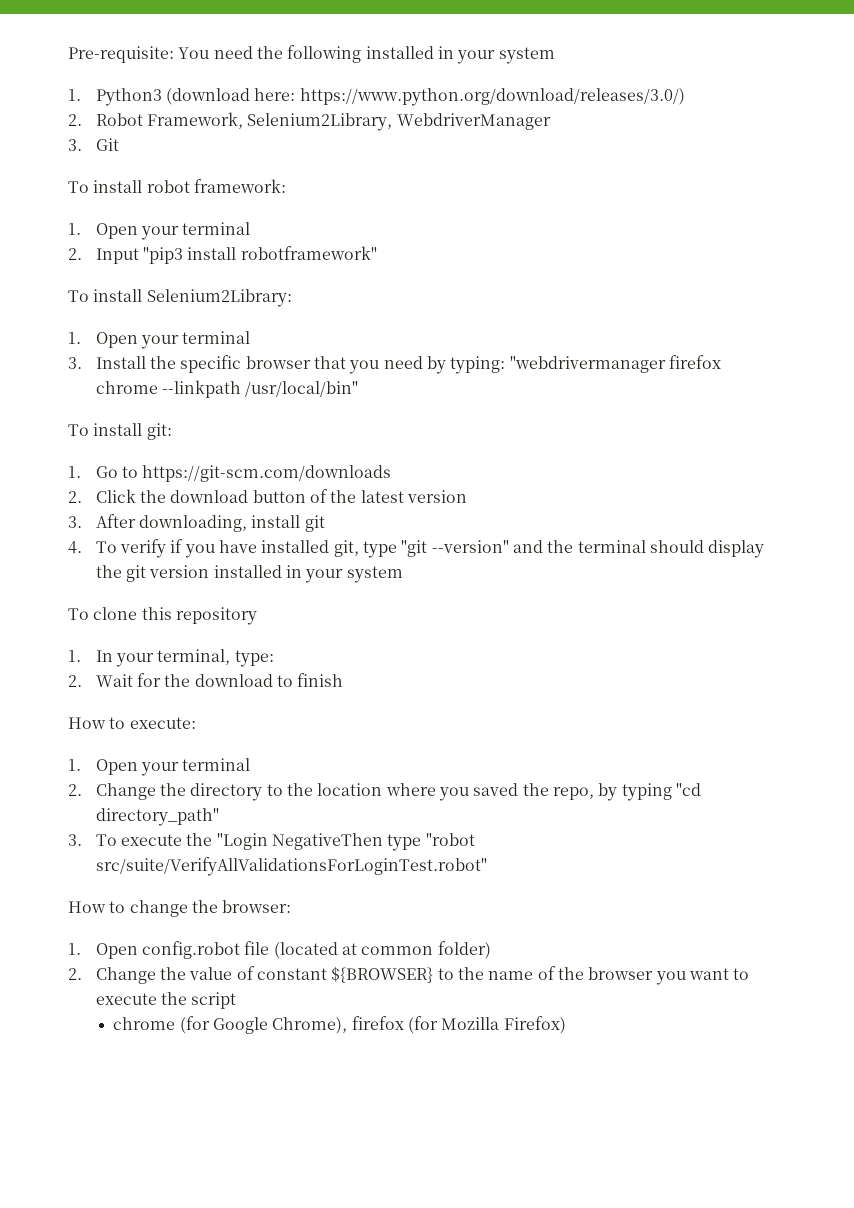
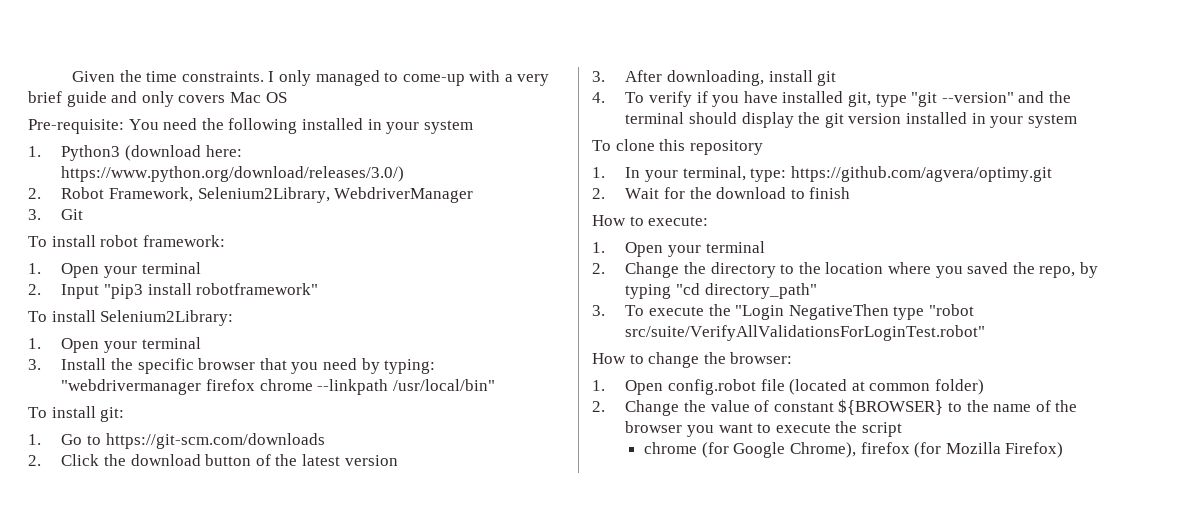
+ Given the time constraints. I only managed to come-up with a very brief guide and only covers Mac OS
- 1. In your terminal, type:
+ 1. In your terminal, type: https://github.com/agvera/optimy.git

